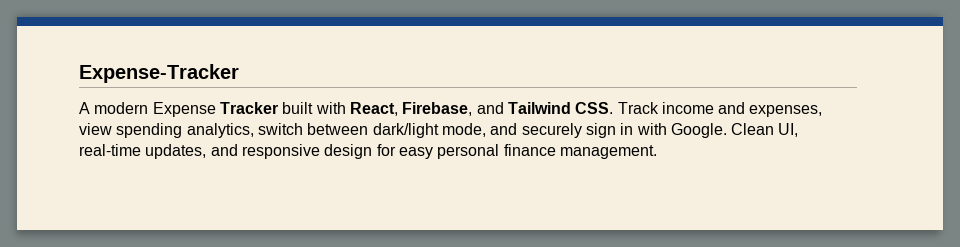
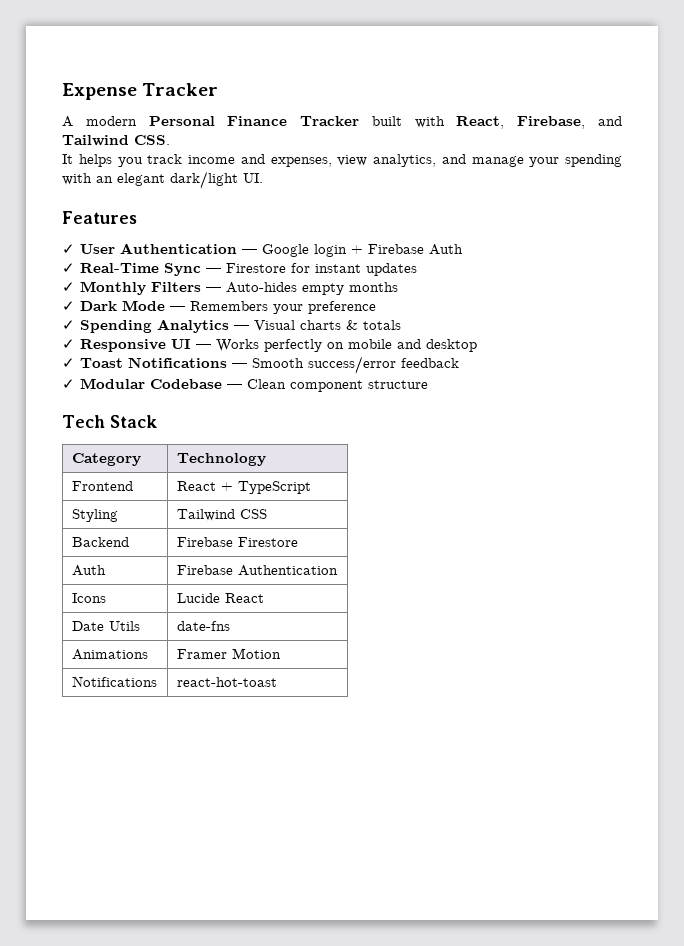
- Expense-Tracker
+ Expense Tracker
- A modern Expense Tracker built with React, Firebase, and Tailwind CSS. Track income and expenses, view spending analytics, switch between dark/light mode, and securely sign in with Google. Clean UI, real-time updates, and responsive design for easy personal finance management.
+ A modern Personal Finance Tracker built with React, Firebase, and Tailwind CSS.
+ It helps you track income and expenses, view analytics, and manage your spending with an elegant dark/light UI.
+ Features
+ ✓ User Authentication — Google login + Firebase Auth
+ ✓ Real-Time Sync — Firestore for instant updates
+ ✓ Monthly Filters — Auto-hides empty months
+ ✓ Dark Mode — Remembers your preference
+ ✓ Spending Analytics — Visual charts & totals
+ ✓ Responsive UI — Works perfectly on mobile and desktop
+ ✓ Toast Notifications — Smooth success/error feedback
+ ✓ Modular Codebase — Clean component structure
+ Tech Stack
+ Category | Technology
+ Frontend | React + TypeScript
+ Styling | Tailwind CSS
+ Backend | Firebase Firestore
+ Auth | Firebase Authentication
+ Icons | Lucide React
+ Date Utils | date-fns
+ Animations | Framer Motion
+ Notifications | react-hot-toast

